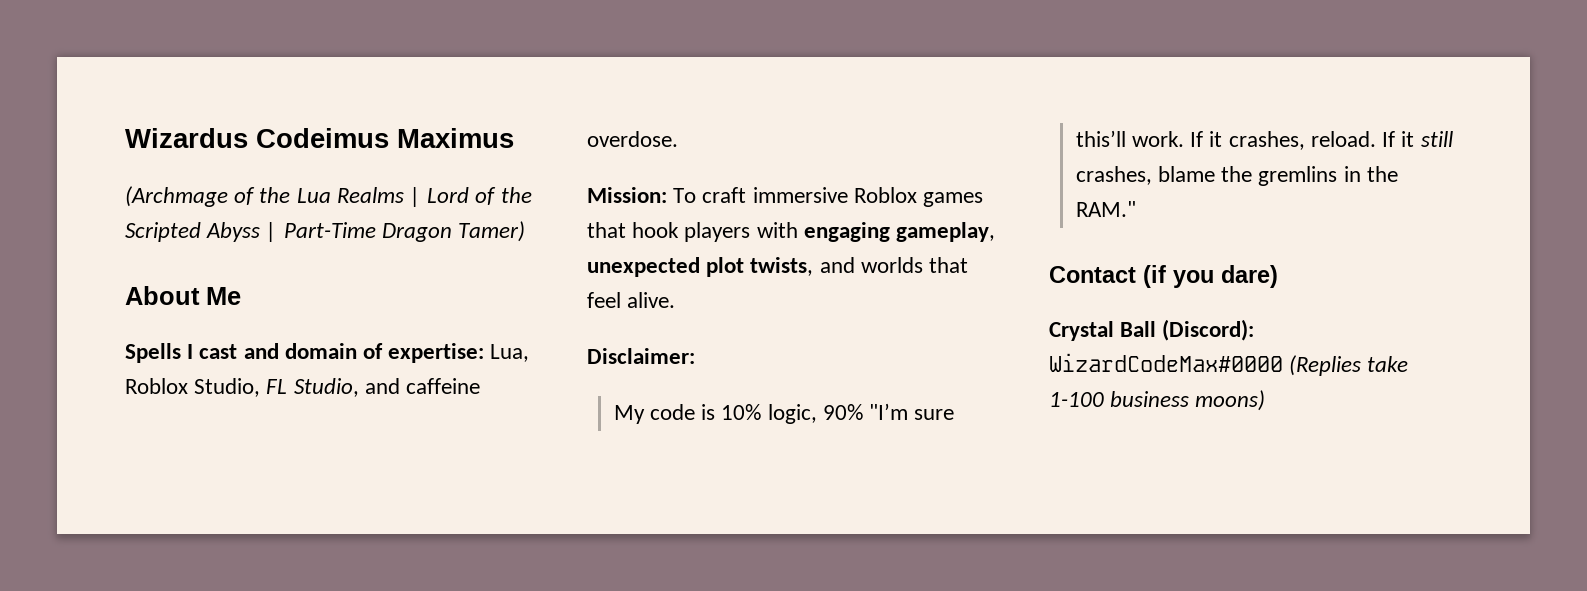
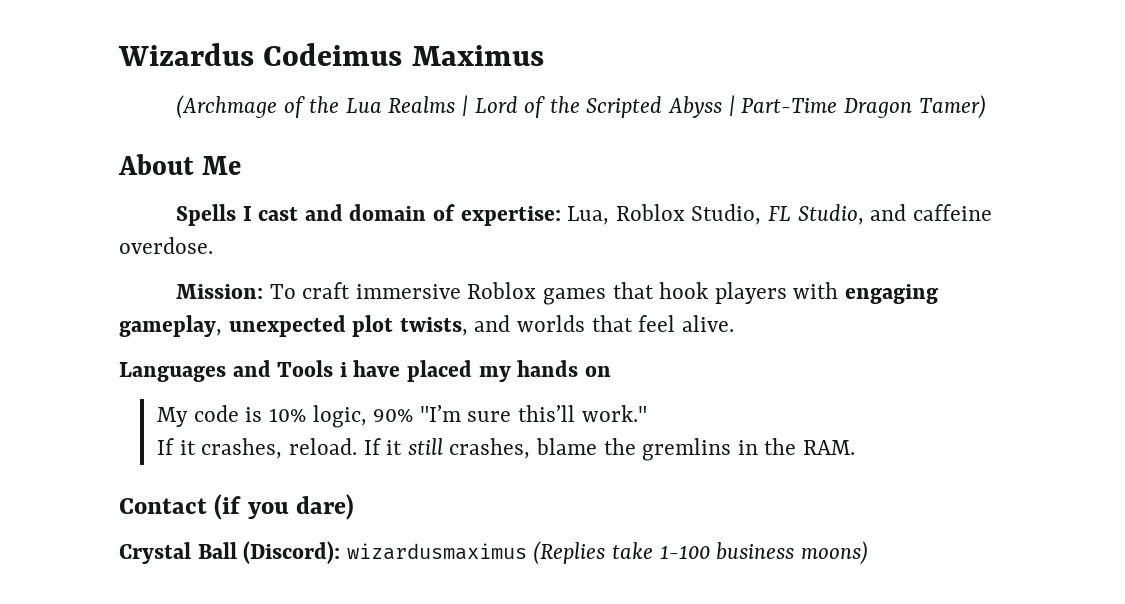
- Disclaimer:
+ Languages and Tools i have placed my hands on
- My code is 10% logic, 90% "I’m sure this’ll work. If it crashes, reload.
+ My code is 10% logic, 90% "I’m sure this’ll work."
+ If it crashes, reload.
- If it still crashes, blame the gremlins in the RAM."
+ If it still crashes, blame the gremlins in the RAM.
- Crystal Ball (Discord): WizardCodeMax#0000 (Replies take 1-100 business moons)
+ Crystal Ball (Discord): wizardusmaximus (Replies take 1-100 business moons)

